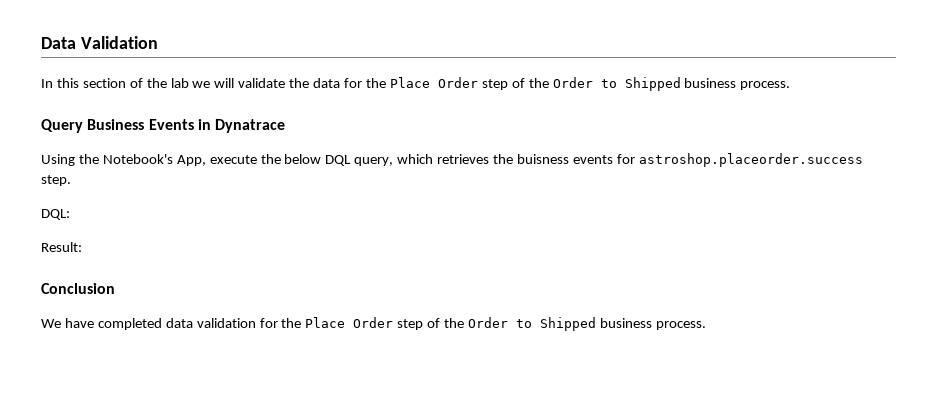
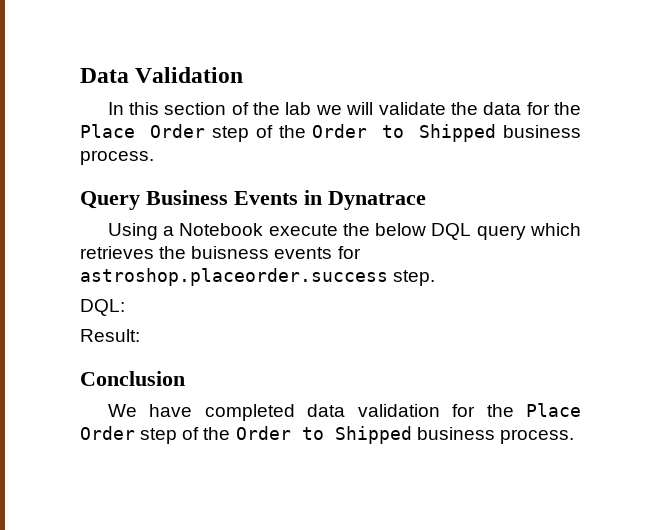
- Using the Notebook's App, execute the below DQL query, which retrieves the buisness events for astroshop.placeorder.success step.
+ Using a Notebook execute the below DQL query which retrieves the buisness events for astroshop.placeorder.success step.

